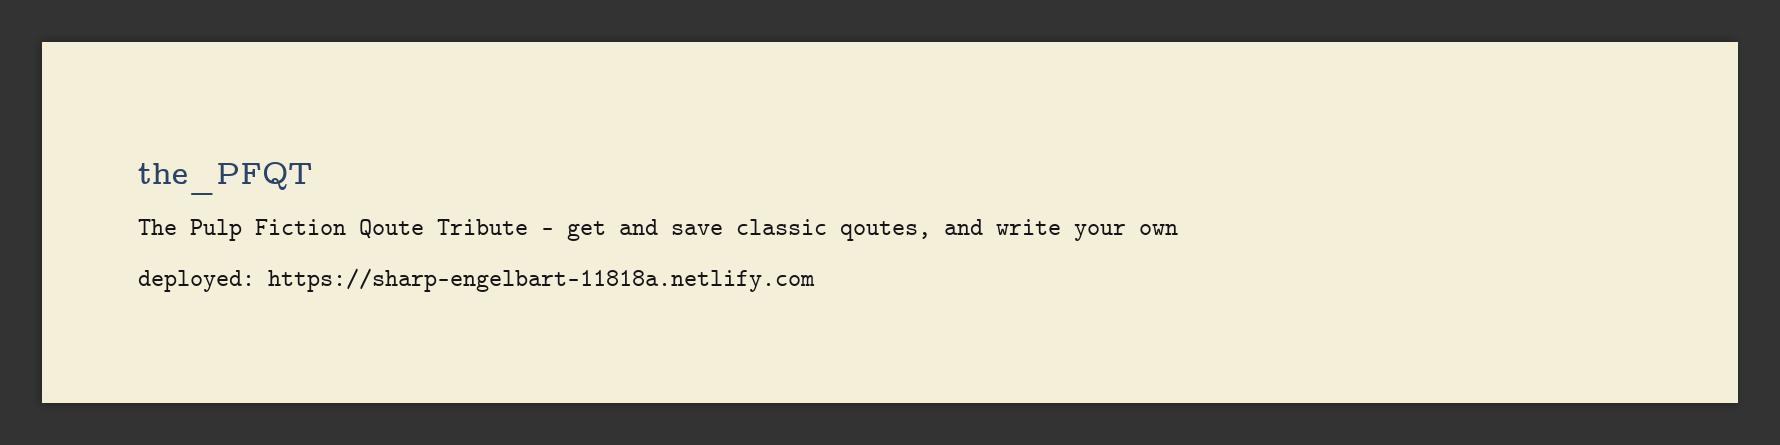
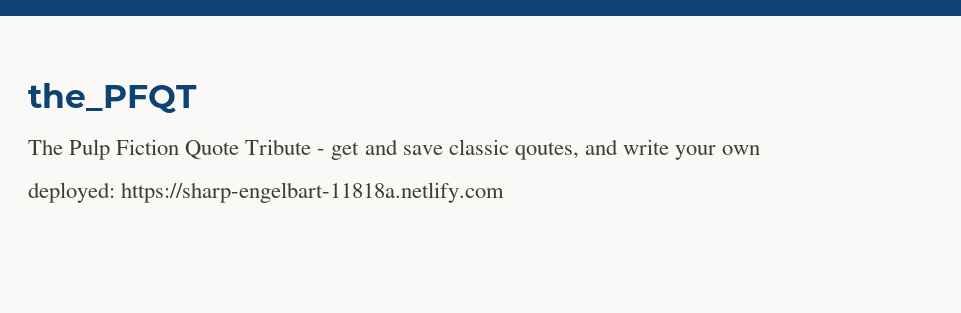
- The Pulp Fiction Qoute Tribute - get and save classic qoutes, and write your own
+ The Pulp Fiction Quote Tribute - get and save classic qoutes, and write your own

